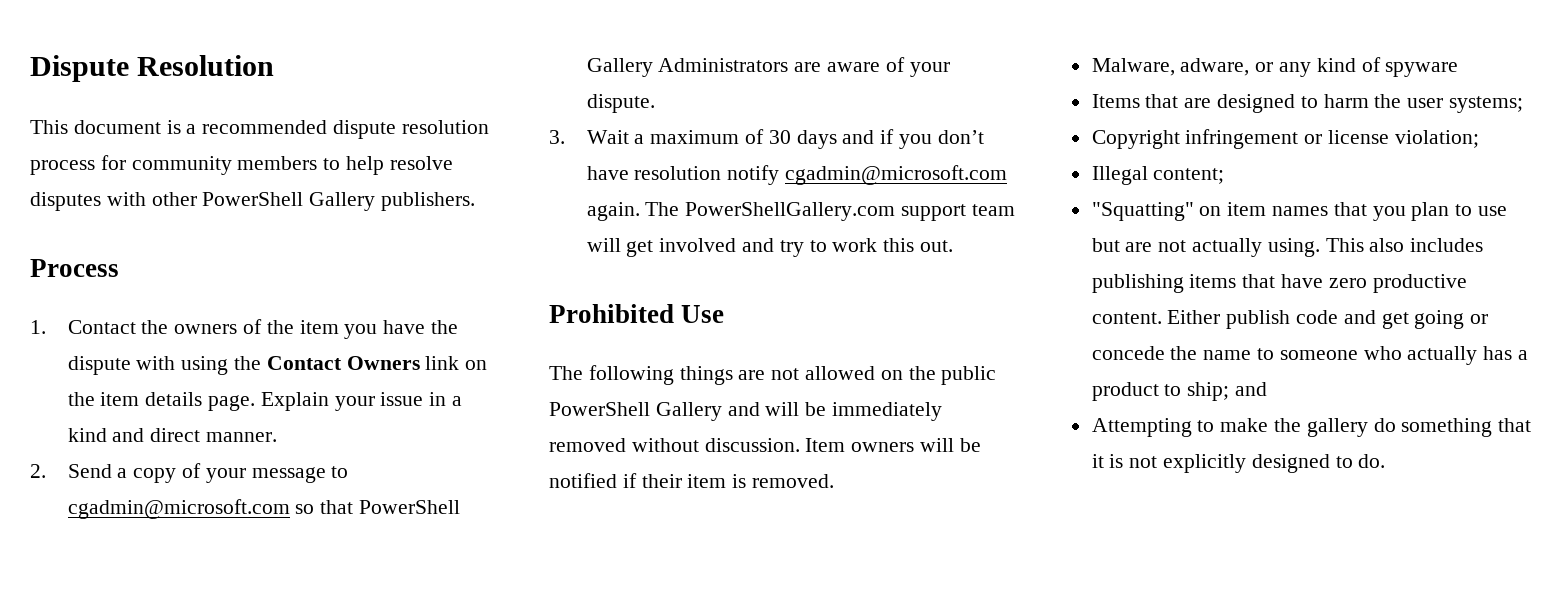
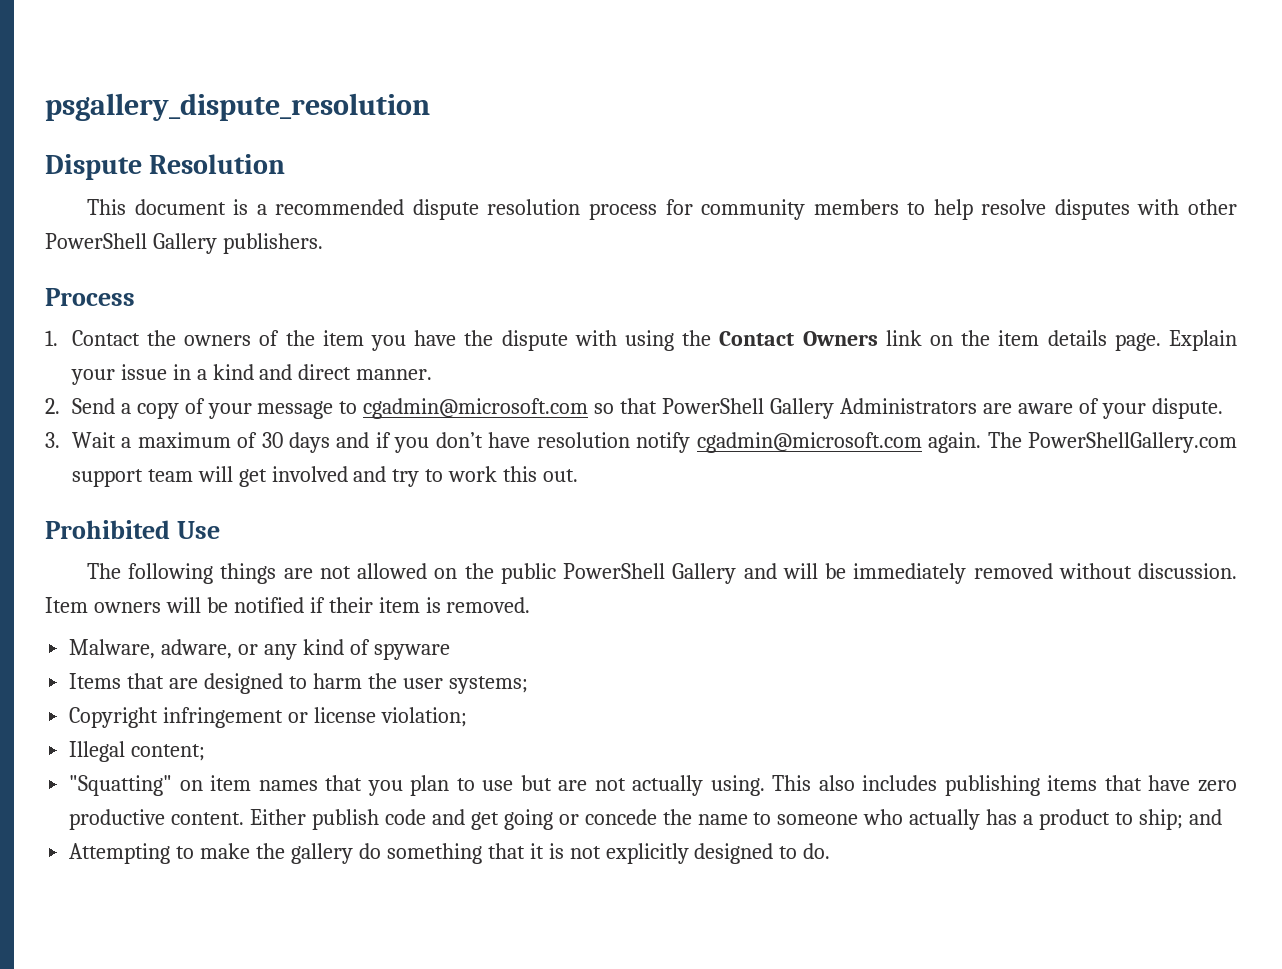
+ psgallery_dispute_resolution

